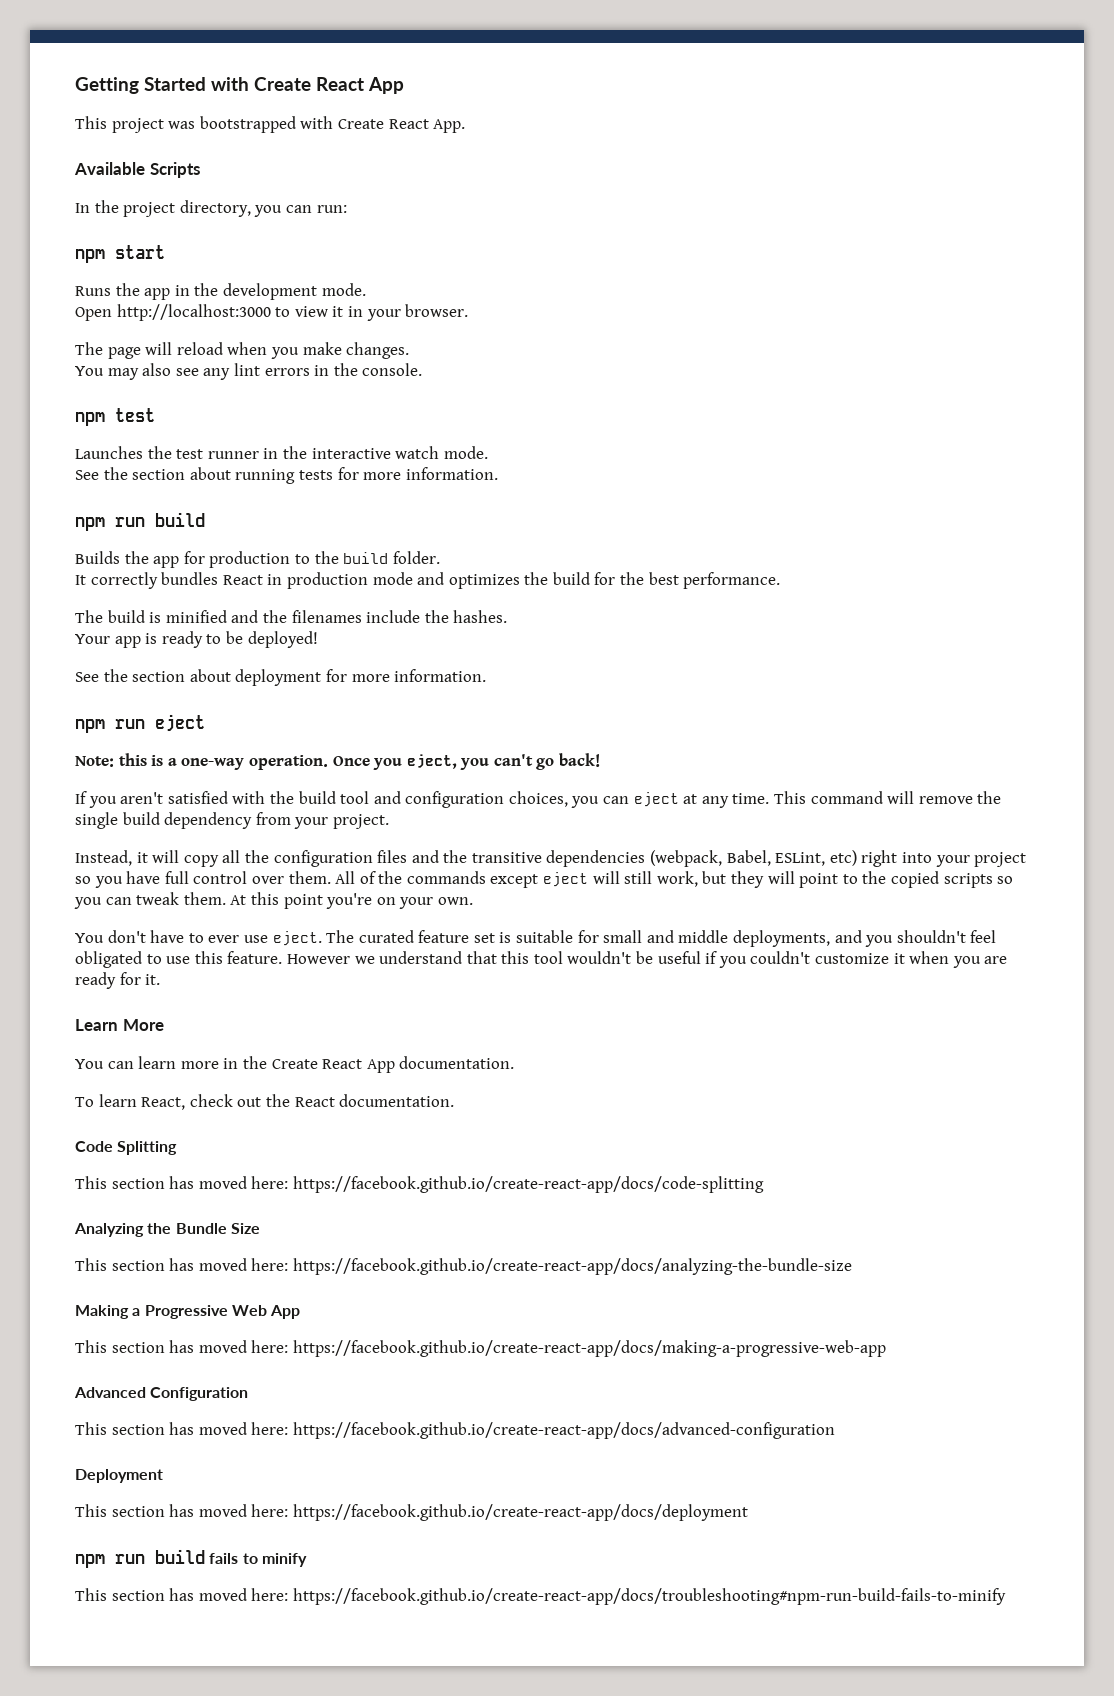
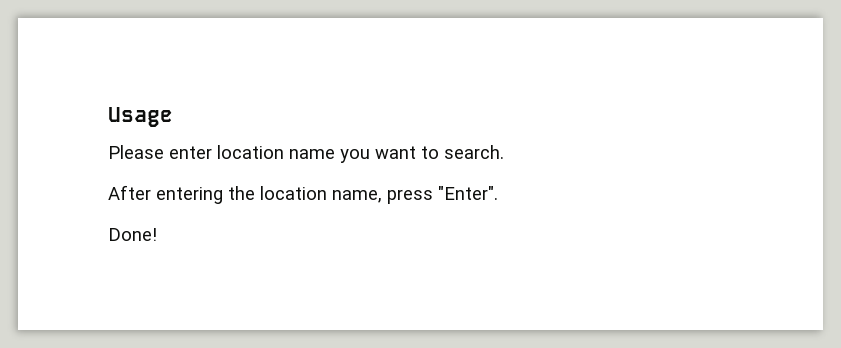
- Getting Started with Create React App
- This project was bootstrapped with Create React App.
- Available Scripts
- In the project directory, you can run:
- npm start
- Runs the app in the development mode.
- Open http://localhost:3000 to view it in your browser.
- The page will reload when you make changes.
- You may also see any lint errors in the console.
- npm test
- Launches the test runner in the interactive watch mode.
- See the section about running tests for more information.
- npm run build
- Builds the app for production to the build folder.
- It correctly bundles React in production mode and optimizes the build for the best performance.
- The build is minified and the filenames include the hashes.
- Your app is ready to be deployed!
- See the section about deployment for more information.
- npm run eject
- Note: this is a one-way operation. Once you eject, you can't go back!
- If you aren't satisfied with the build tool and configuration choices, you can eject at any time. This command will remove the single build dependency from your project.
- Instead, it will copy all the configuration files and the transitive dependencies (webpack, Babel, ESLint, etc) right into your project so you have full control over them. All of the commands except eject will still work, but they will point to the copied scripts so you can tweak them. At this point you're on your own.
- You don't have to ever use eject. The curated feature set is suitable for small and middle deployments, and you shouldn't feel obligated to use this feature. However we understand that this tool wouldn't be useful if you couldn't customize it when you are ready for it.
- Learn More
- You can learn more in the Create React App documentation.
- To learn React, check out the React documentation.
- Code Splitting
- This section has moved here: https://facebook.github.io/create-react-app/docs/code-splitting
- Analyzing the Bundle Size
- This section has moved here: https://facebook.github.io/create-react-app/docs/analyzing-the-bundle-size
- Making a Progressive Web App
- This section has moved here: https://facebook.github.io/create-react-app/docs/making-a-progressive-web-app
- Advanced Configuration
- This section has moved here: https://facebook.github.io/create-react-app/docs/advanced-configuration
- Deployment
- This section has moved here: https://facebook.github.io/create-react-app/docs/deployment
- npm run build fails to minify
- This section has moved here: https://facebook.github.io/create-react-app/docs/troubleshooting#npm-run-build-fails-to-minify
+ Usage
+ Please enter location name you want to search.
+ After entering the location name, press "Enter".
+ Done!

